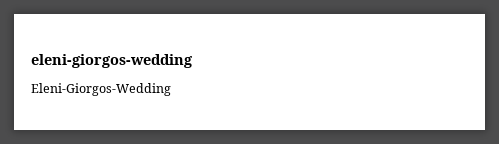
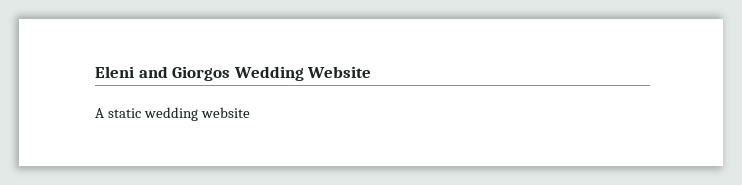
- eleni-giorgos-wedding
- Eleni-Giorgos-Wedding
+ Eleni and Giorgos Wedding Website
+ A static wedding website

